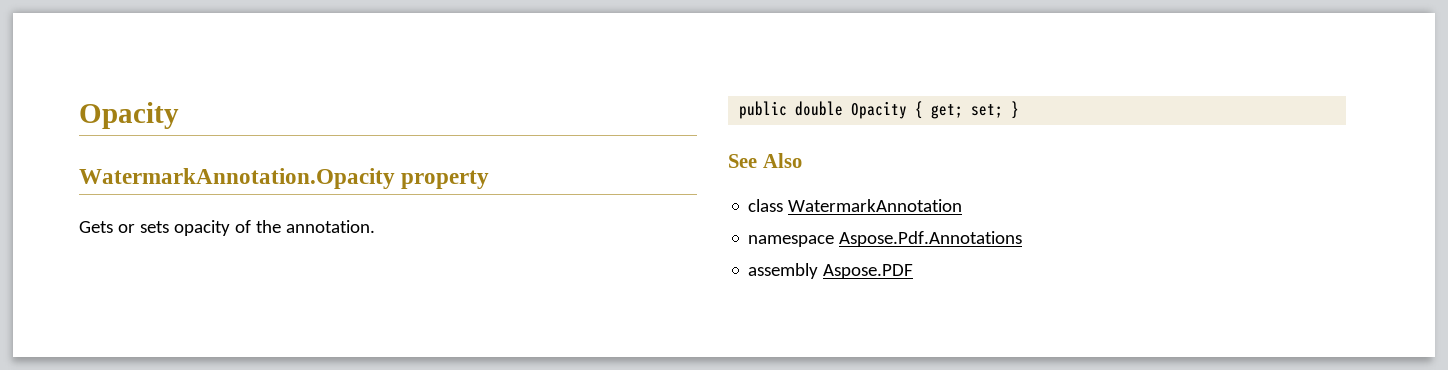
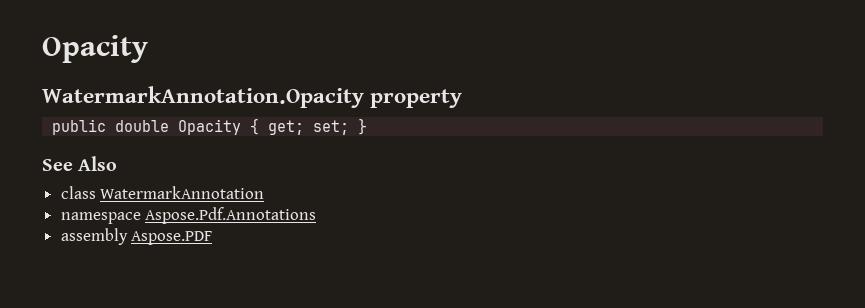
- Gets or sets opacity of the annotation.

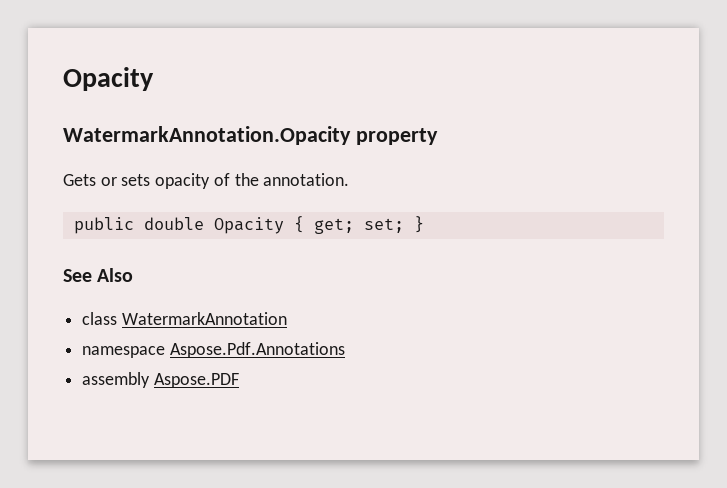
+ Gets or sets opacity of the annotation.

